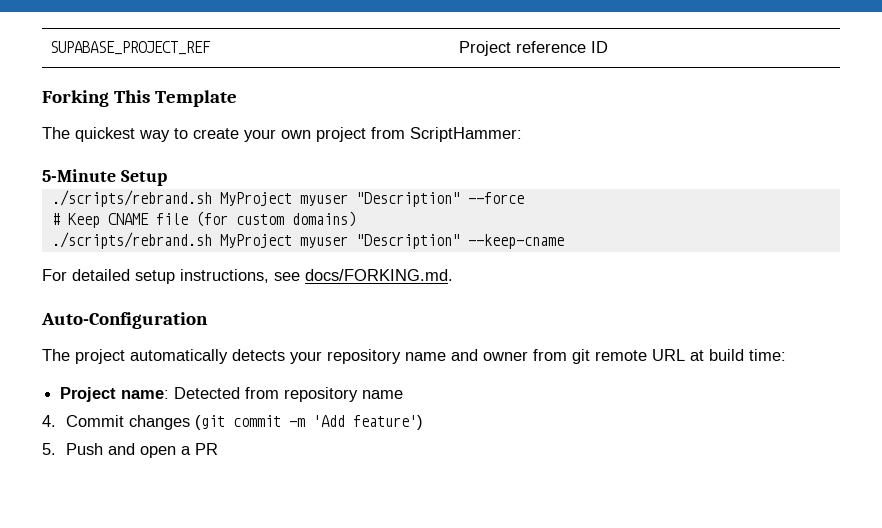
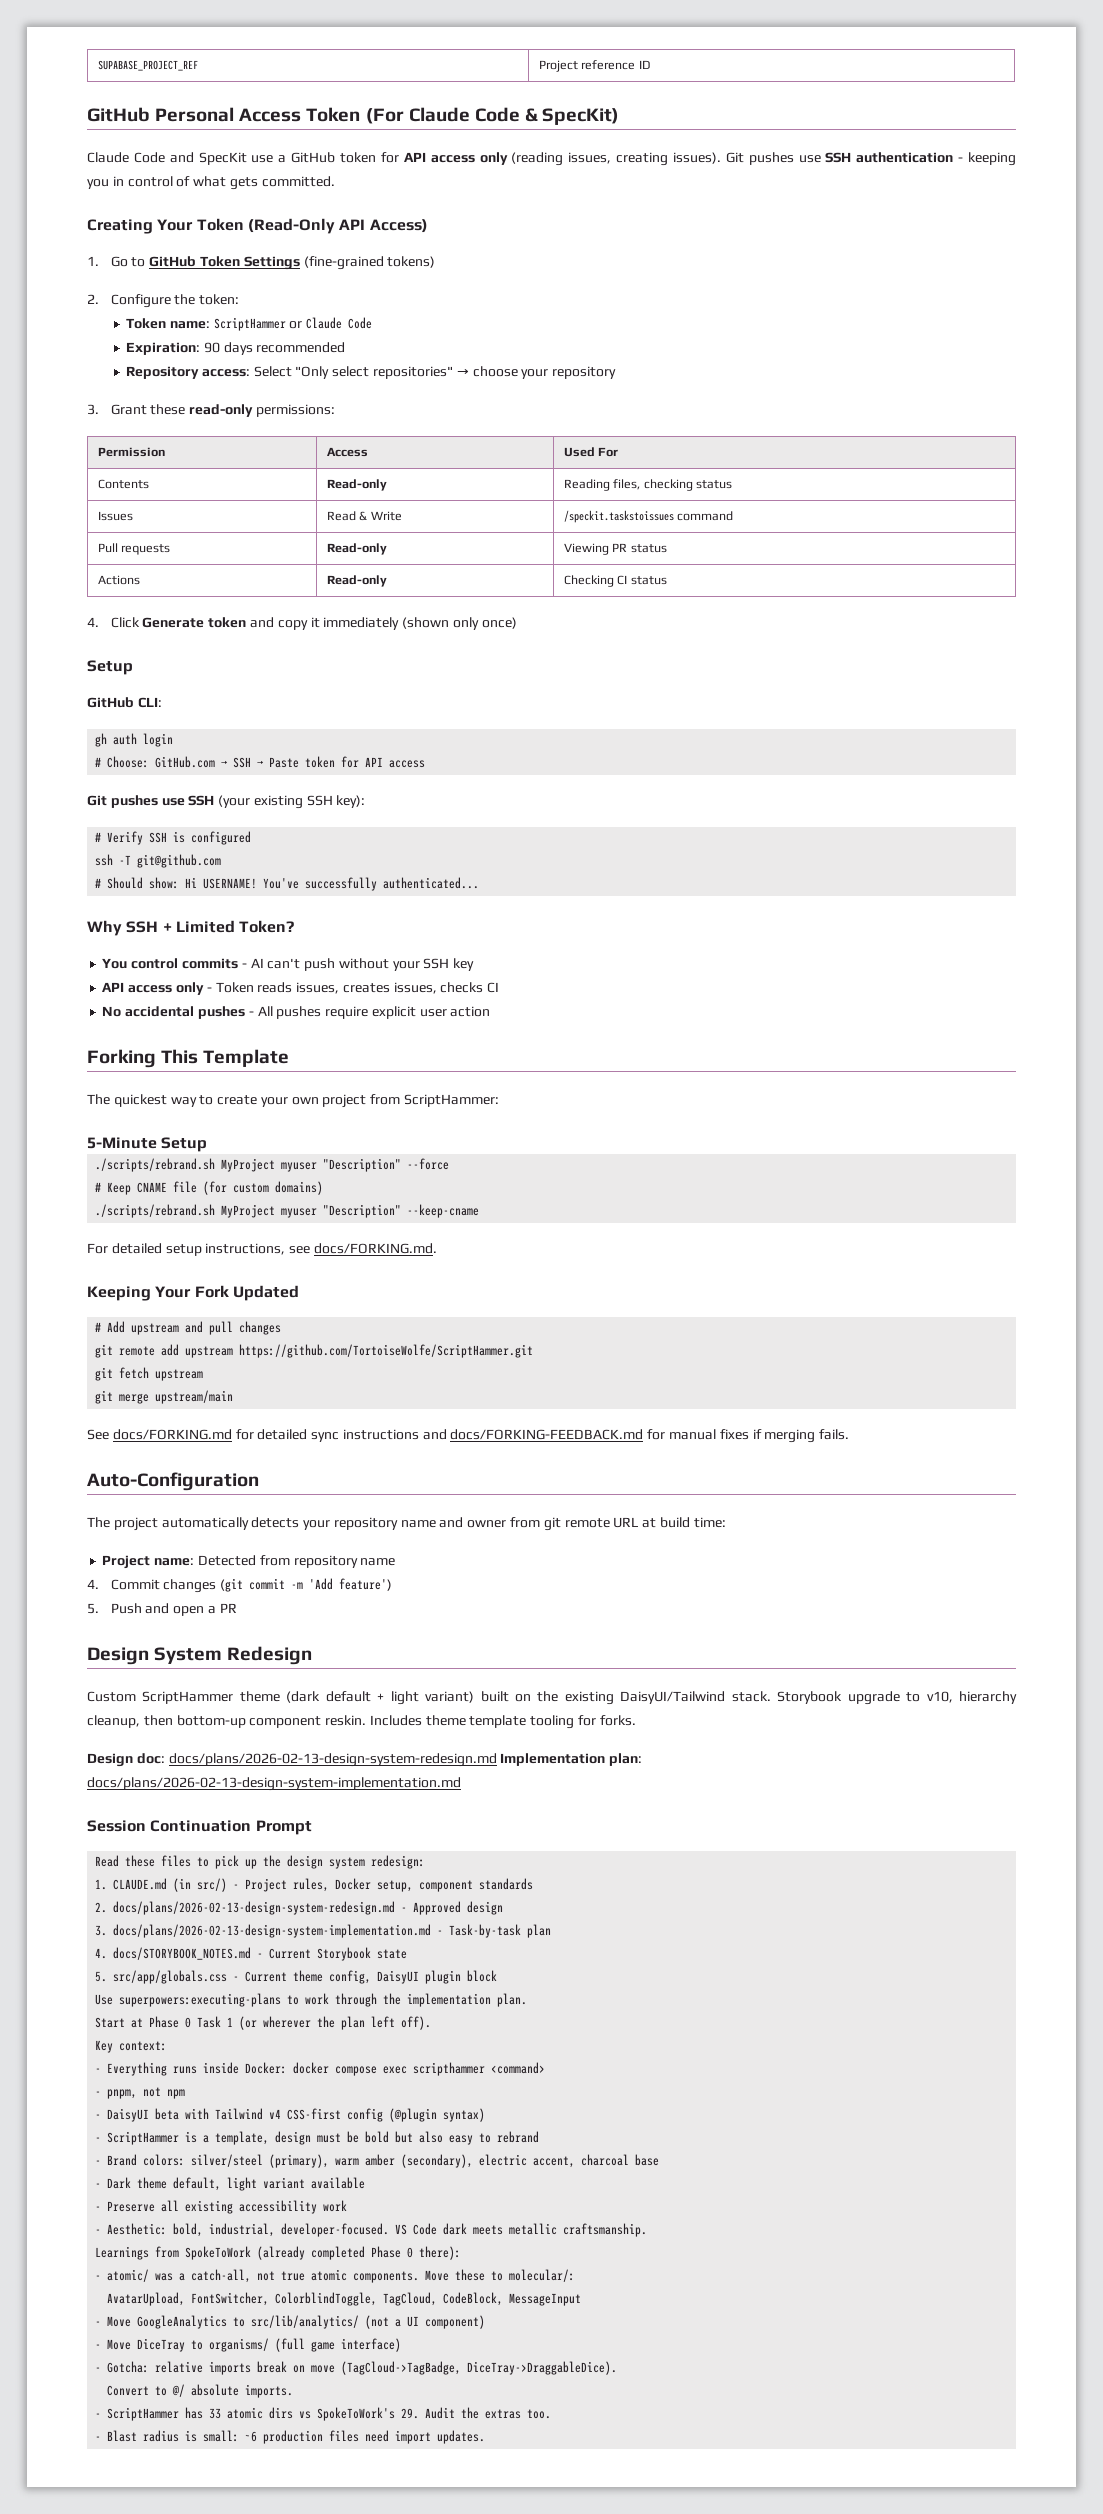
+ GitHub Personal Access Token (For Claude Code & SpecKit)
+ Claude Code and SpecKit use a GitHub token for API access only (reading issues, creating issues). Git pushes use SSH authentication - keeping you in control of what gets committed.
+ Creating Your Token (Read-Only API Access)
+ 1. Go to GitHub Token Settings (fine-grained tokens)
+ 2. Configure the token:
+ Token name: ScriptHammer or Claude Code
+ Expiration: 90 days recommended
+ Repository access: Select "Only select repositories" → choose your repository
+ 3. Grant these read-only permissions:
+ Permission | Access | Used For
+ Contents | Read-only | Reading files, checking status
+ Issues | Read & Write | /speckit.taskstoissues command
+ Pull requests | Read-only | Viewing PR status
+ Actions | Read-only | Checking CI status
+ 4. Click Generate token and copy it immediately (shown only once)
+ Setup
+ GitHub CLI:
+ gh auth login
+ # Choose: GitHub.com → SSH → Paste token for API access
+ Git pushes use SSH (your existing SSH key):
+ # Verify SSH is configured
+ ssh -T git@github.com
+ # Should show: Hi USERNAME! You've successfully authenticated...
+ Why SSH + Limited Token?
+ You control commits - AI can't push without your SSH key
+ API access only - Token reads issues, creates issues, checks CI
+ No accidental pushes - All pushes require explicit user action
+ Keeping Your Fork Updated
+ # Add upstream and pull changes
+ git remote add upstream https://github.com/TortoiseWolfe/ScriptHammer.git
+ git fetch upstream
+ git merge upstream/main
+ See docs/FORKING.md for detailed sync instructions and docs/FORKING-FEEDBACK.md for manual fixes if merging fails.
+ Design System Redesign
+ Custom ScriptHammer theme (dark default + light variant) built on the existing DaisyUI/Tailwind stack. Storybook upgrade to v10, hierarchy cleanup, then bottom-up component reskin. Includes theme template tooling for forks.
+ Design doc: docs/plans/2026-02-13-design-system-redesign.md Implementation plan: docs/plans/2026-02-13-design-system-implementation.md
+ Session Continuation Prompt
+ Read these files to pick up the design system redesign:
+ 1. CLAUDE.md (in src/) - Project rules, Docker setup, component standards
+ 2. docs/plans/2026-02-13-design-system-redesign.md - Approved design
+ 3. docs/plans/2026-02-13-design-system-implementation.md - Task-by-task plan
+ 4. docs/STORYBOOK_NOTES.md - Current Storybook state
+ 5. src/app/globals.css - Current theme config, DaisyUI plugin block
+ Use superpowers:executing-plans to work through the implementation plan.
+ Start at Phase 0 Task 1 (or wherever the plan left off).
+ Key context:
+ - Everything runs inside Docker: docker compose exec scripthammer <command>
+ - pnpm, not npm
+ - DaisyUI beta with Tailwind v4 CSS-first config (@plugin syntax)
+ - ScriptHammer is a template, design must be bold but also easy to rebrand
+ - Brand colors: silver/steel (primary), warm amber (secondary), electric accent, charcoal base
+ - Dark theme default, light variant available
+ - Preserve all existing accessibility work
+ - Aesthetic: bold, industrial, developer-focused. VS Code dark meets metallic craftsmanship.
+ Learnings from SpokeToWork (already completed Phase 0 there):
+ - atomic/ was a catch-all, not true atomic components. Move these to molecular/:
+ AvatarUpload, FontSwitcher, ColorblindToggle, TagCloud, CodeBlock, MessageInput
+ - Move GoogleAnalytics to src/lib/analytics/ (not a UI component)
+ - Move DiceTray to organisms/ (full game interface)
+ - Gotcha: relative imports break on move (TagCloud->TagBadge, DiceTray->DraggableDice).
+ Convert to @/ absolute imports.
+ - ScriptHammer has 33 atomic dirs vs SpokeToWork's 29. Audit the extras too.
+ - Blast radius is small: ~6 production files need import updates.

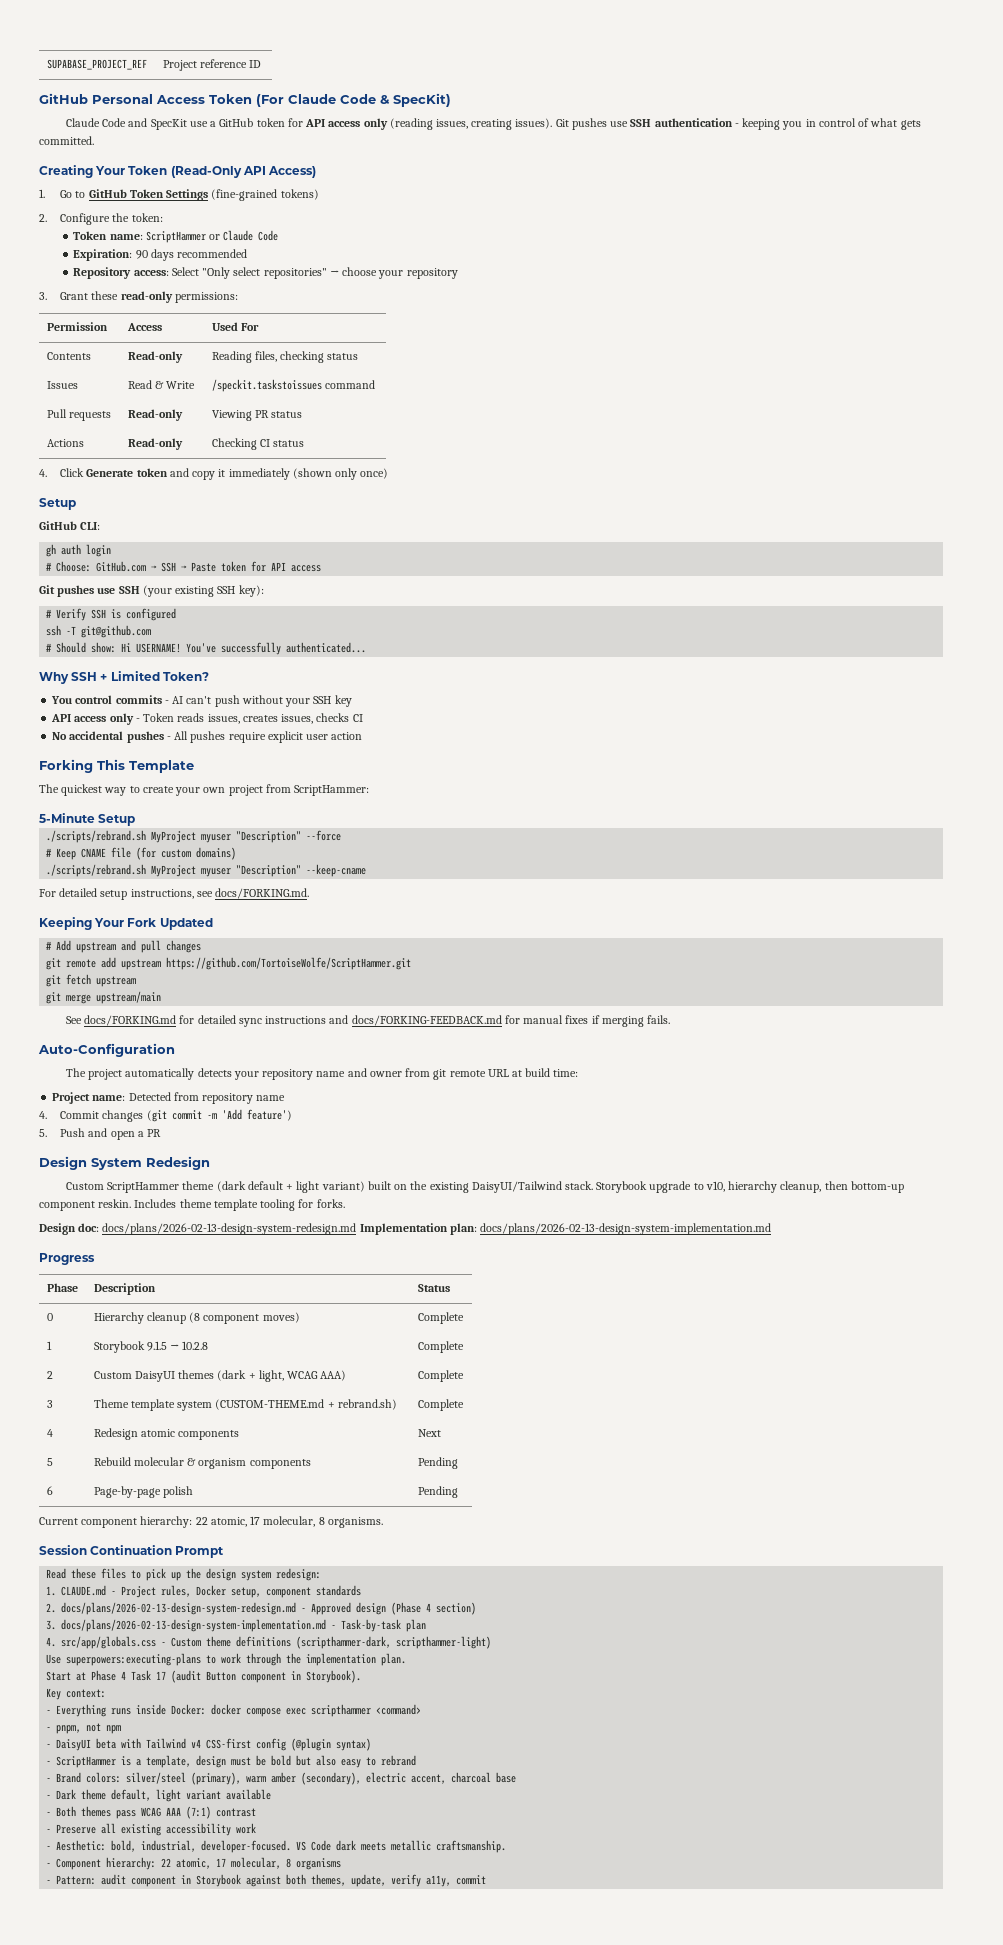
+ Progress
+ Phase | Description | Status
+ 0 | Hierarchy cleanup (8 component moves) | Complete
+ 1 | Storybook 9.1.5 → 10.2.8 | Complete
+ 2 | Custom DaisyUI themes (dark + light, WCAG AAA) | Complete
+ 3 | Theme template system (CUSTOM-THEME.md + rebrand.sh) | Complete
+ 4 | Redesign atomic components | Next
+ 5 | Rebuild molecular & organism components | Pending
+ 6 | Page-by-page polish | Pending
+ Current component hierarchy: 22 atomic, 17 molecular, 8 organisms.
- 1. CLAUDE.md (in src/) - Project rules, Docker setup, component standards
+ 1. CLAUDE.md - Project rules, Docker setup, component standards
- 2. docs/plans/2026-02-13-design-system-redesign.md - Approved design
+ 2. docs/plans/2026-02-13-design-system-redesign.md - Approved design (Phase 4 section)
- 4. docs/STORYBOOK_NOTES.md - Current Storybook state
- 5. src/app/globals.css - Current theme config, DaisyUI plugin block
+ 4. src/app/globals.css - Custom theme definitions (scripthammer-dark, scripthammer-light)
- Start at Phase 0 Task 1 (or wherever the plan left off).
+ Start at Phase 4 Task 17 (audit Button component in Storybook).
+ - Both themes pass WCAG AAA (7:1) contrast
- Learnings from SpokeToWork (already completed Phase 0 there):
- - atomic/ was a catch-all, not true atomic components. Move these to molecular/:
- AvatarUpload, FontSwitcher, ColorblindToggle, TagCloud, CodeBlock, MessageInput
- - Move GoogleAnalytics to src/lib/analytics/ (not a UI component)
- - Move DiceTray to organisms/ (full game interface)
- - Gotcha: relative imports break on move (TagCloud->TagBadge, DiceTray->DraggableDice).
- Convert to @/ absolute imports.
- - ScriptHammer has 33 atomic dirs vs SpokeToWork's 29. Audit the extras too.
- - Blast radius is small: ~6 production files need import updates.
+ - Component hierarchy: 22 atomic, 17 molecular, 8 organisms
+ - Pattern: audit component in Storybook against both themes, update, verify a11y, commit

